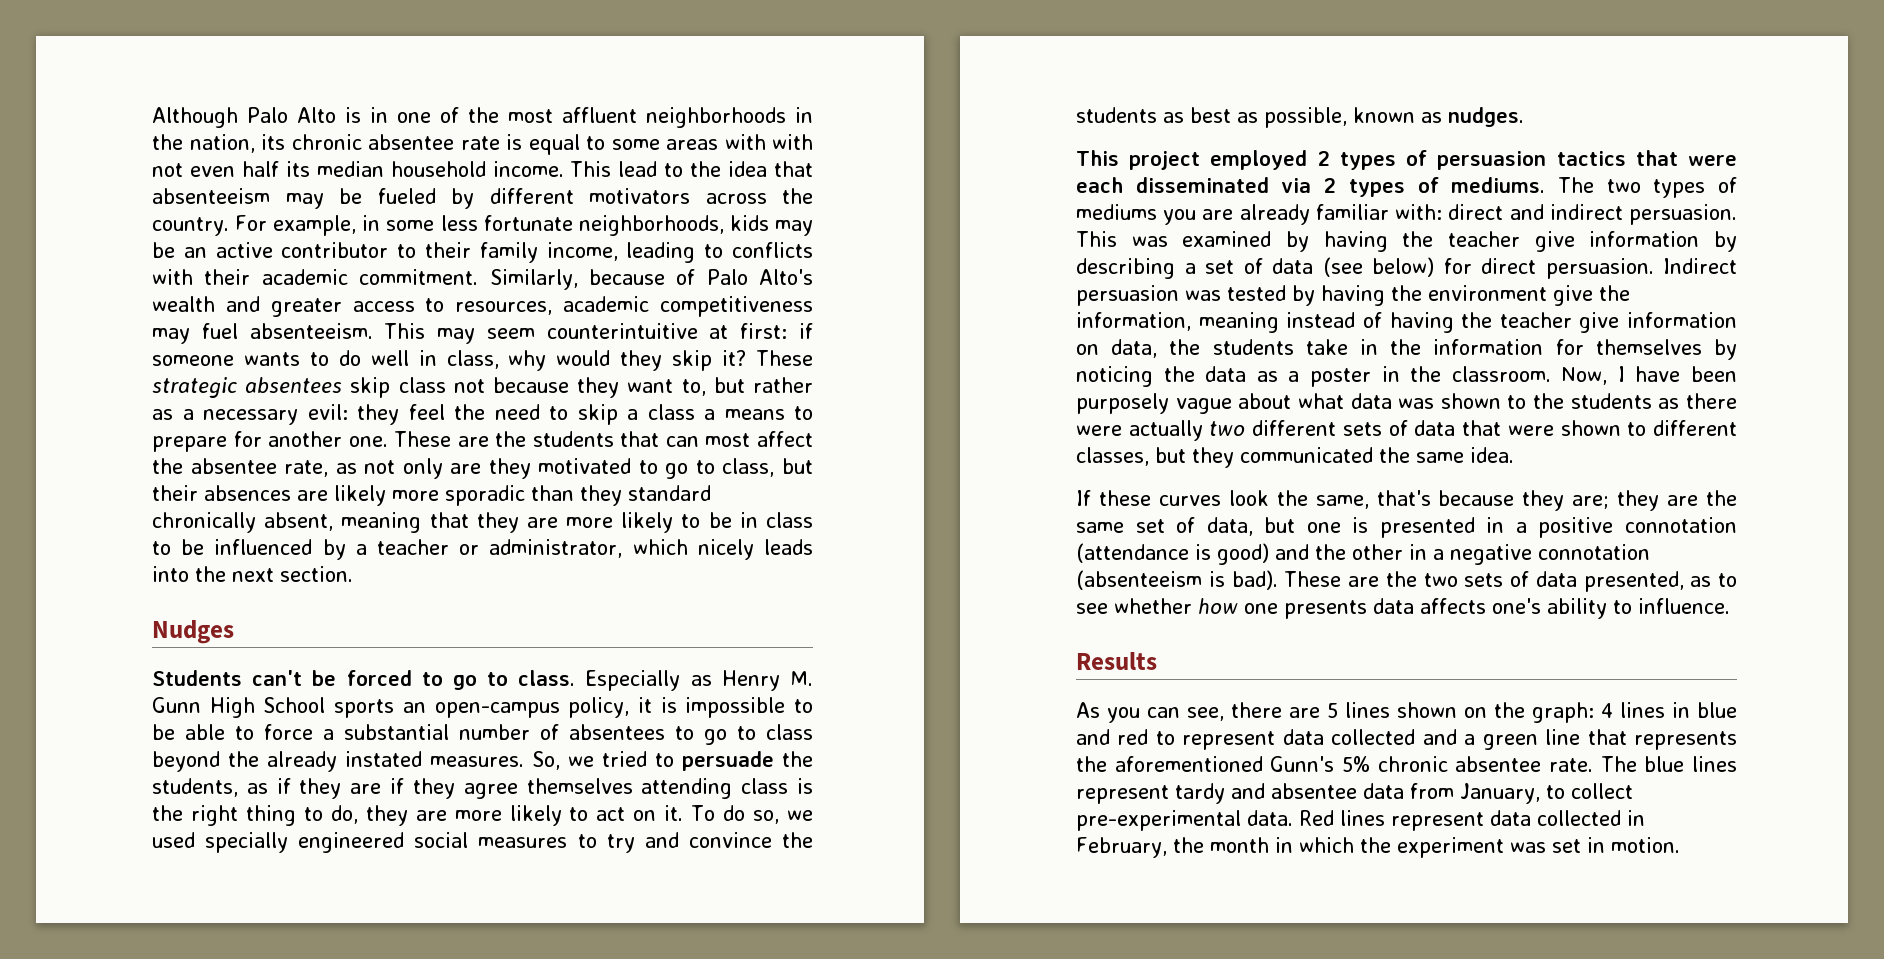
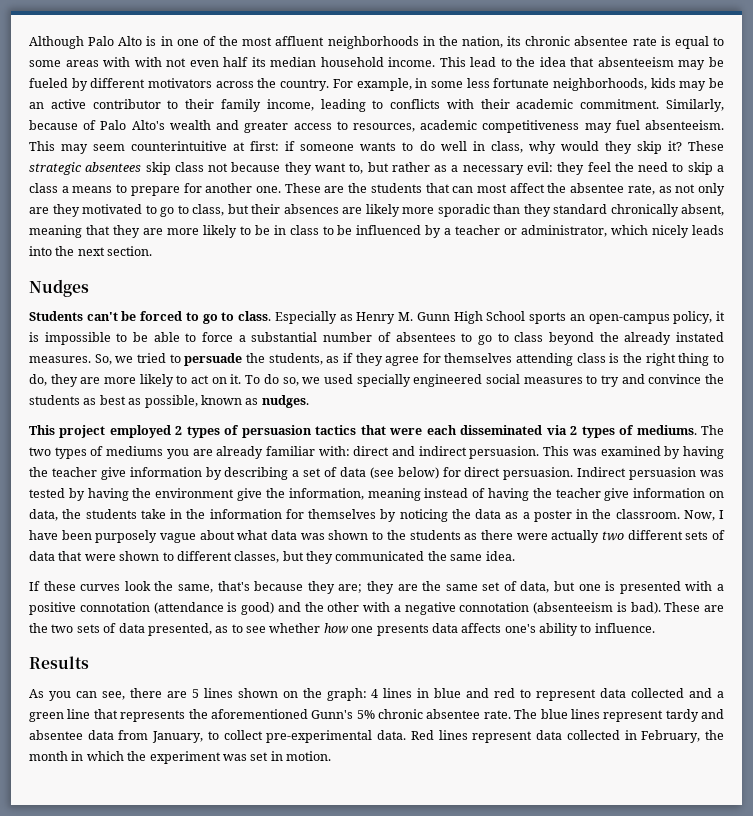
- So, we tried to persuade the students, as if they are if they agree themselves attending class is the right thing to do, they are more likely to act on it.
+ So, we tried to persuade the students, as if they agree for themselves attending class is the right thing to do, they are more likely to act on it.
- If these curves look the same, that's because they are; they are the same set of data, but one is presented in a positive connotation (attendance is good) and the other in a negative connotation (absenteeism is bad).
+ If these curves look the same, that's because they are; they are the same set of data, but one is presented with a positive connotation (attendance is good) and the other with a negative connotation (absenteeism is bad).

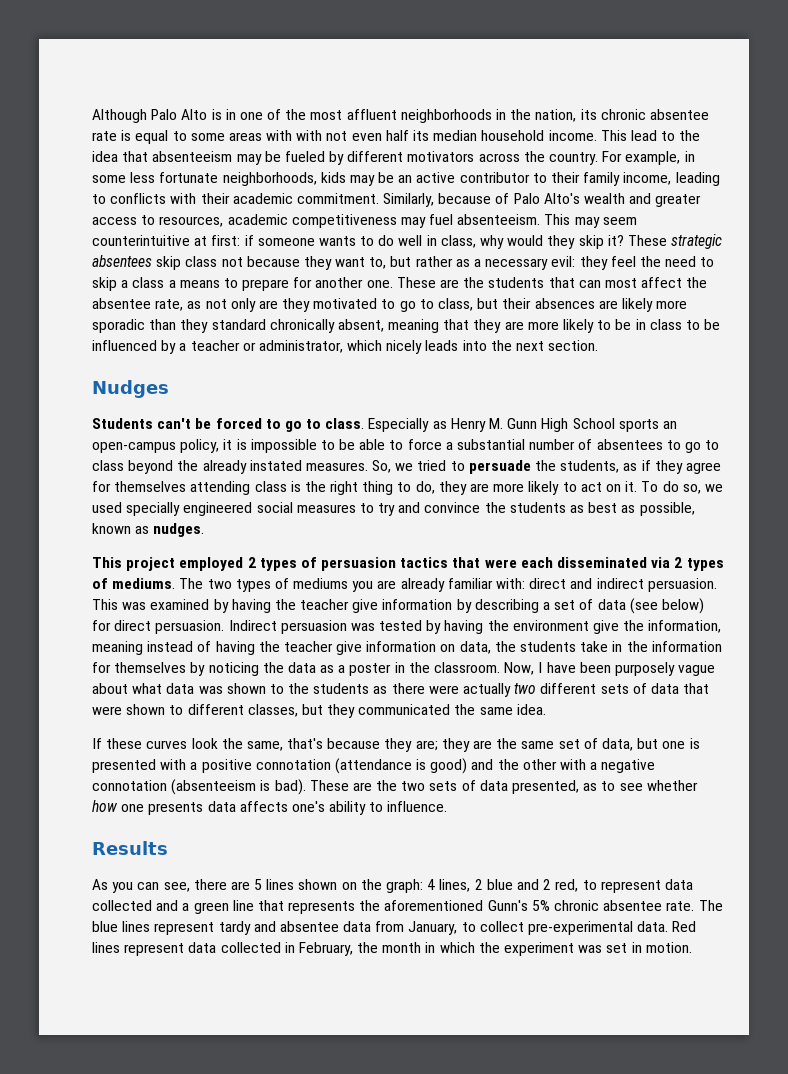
- As you can see, there are 5 lines shown on the graph: 4 lines in blue and red to represent data collected and a green line that represents the aforementioned Gunn's 5% chronic absentee rate.
+ As you can see, there are 5 lines shown on the graph: 4 lines, 2 blue and 2 red, to represent data collected and a green line that represents the aforementioned Gunn's 5% chronic absentee rate.

